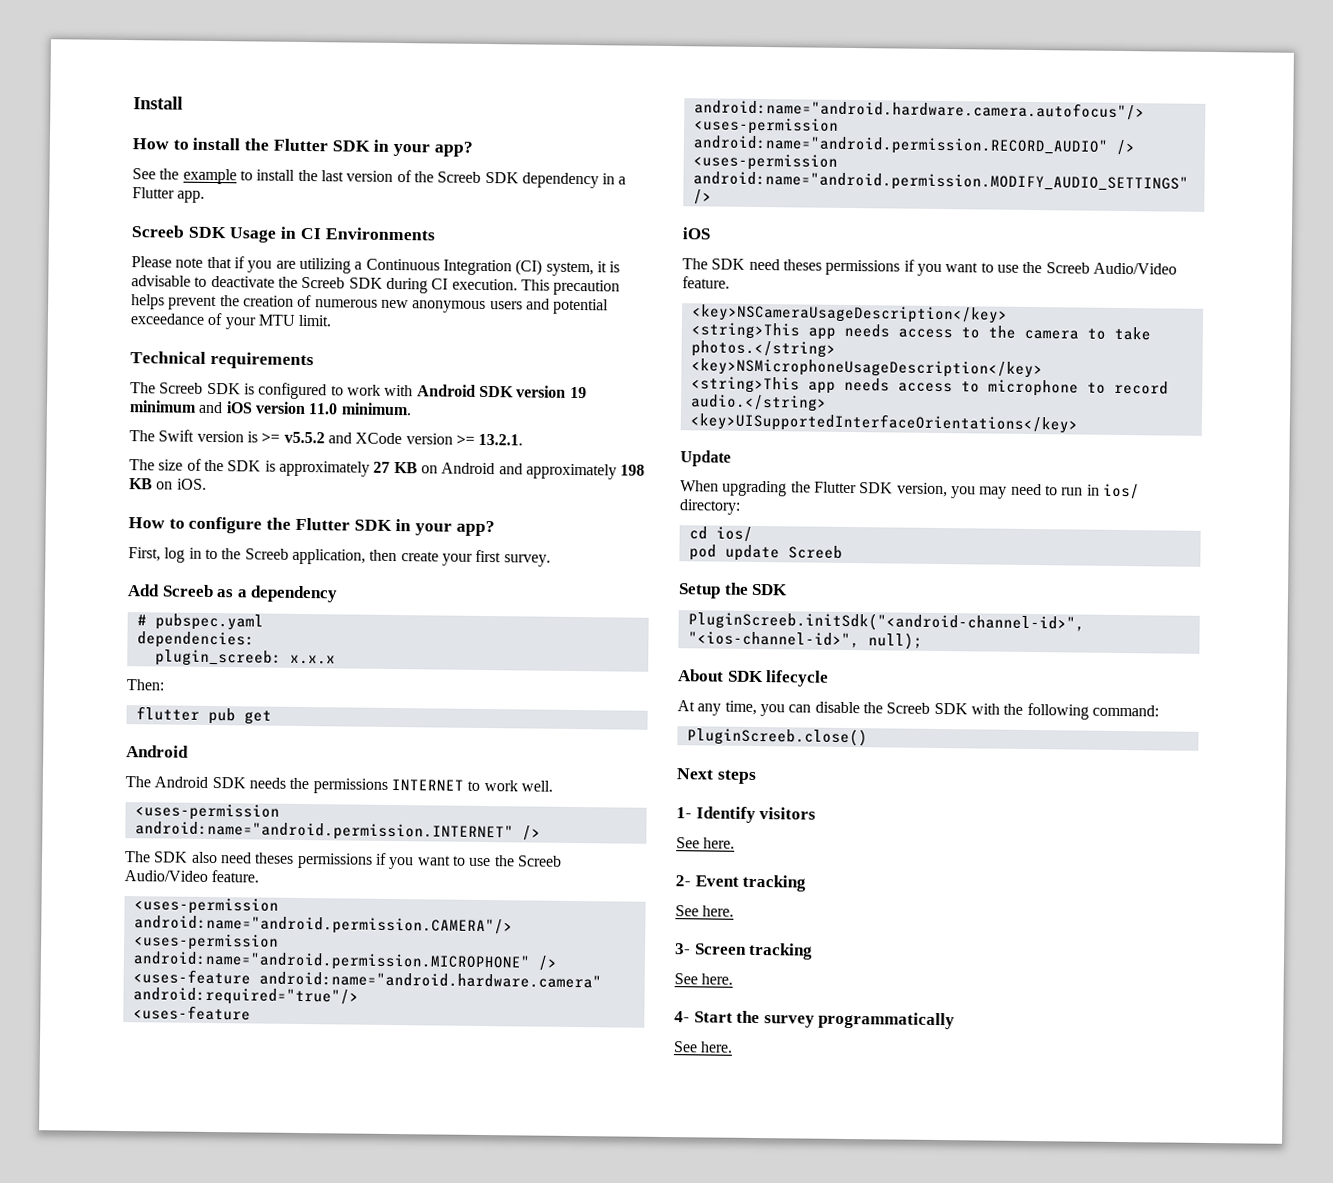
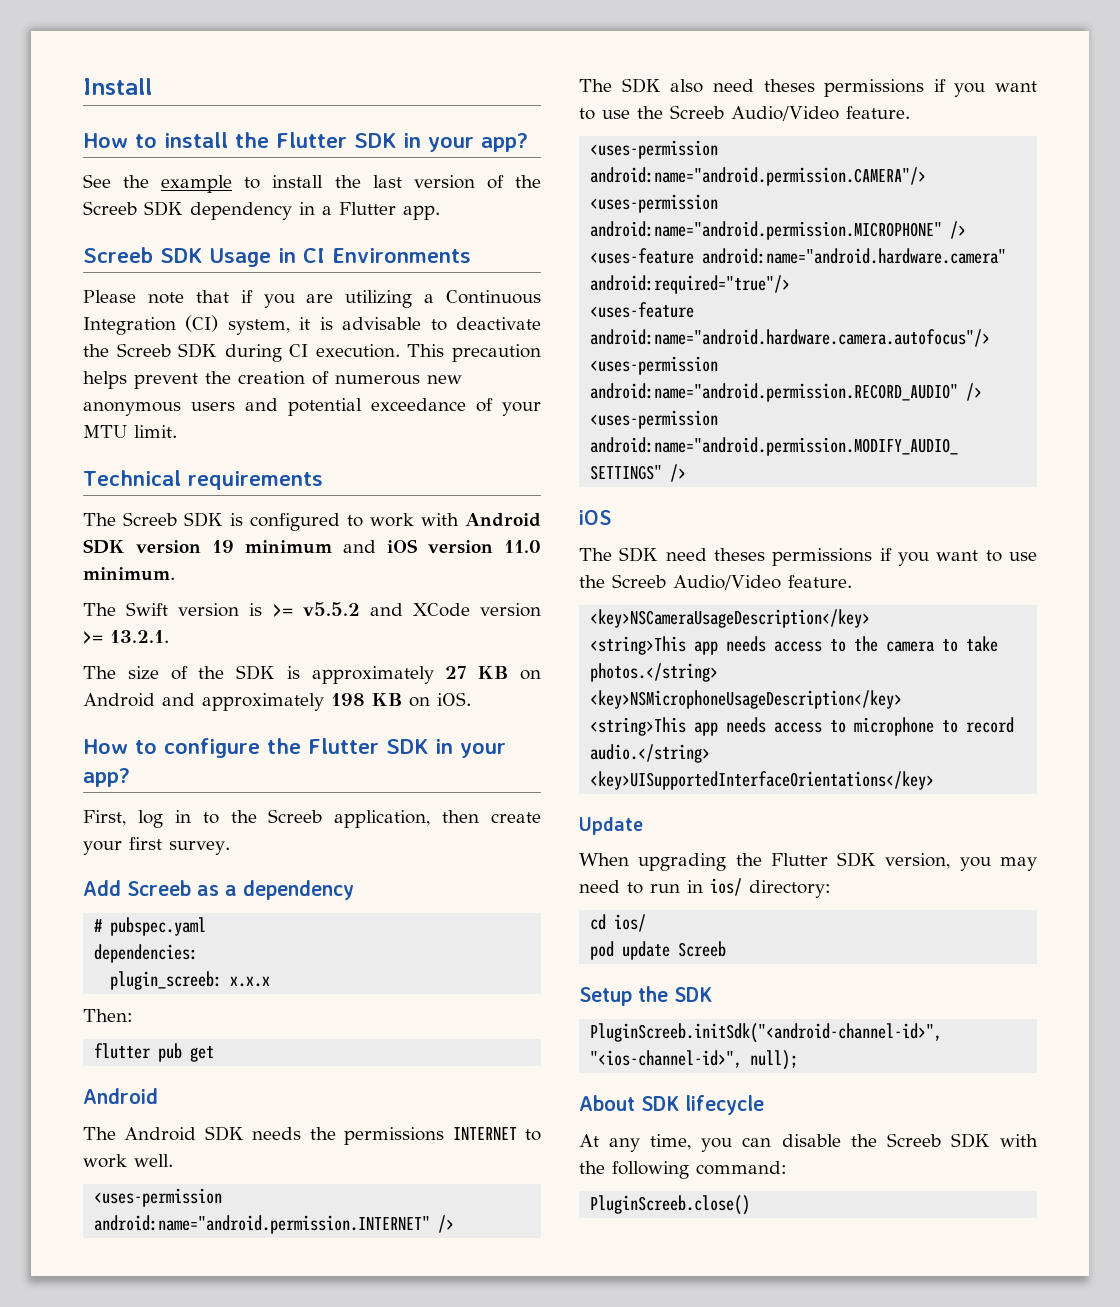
- Next steps
- 1- Identify visitors
- See here.
- 2- Event tracking
- See here.
- 3- Screen tracking
- See here.
- 4- Start the survey programmatically
- See here.

